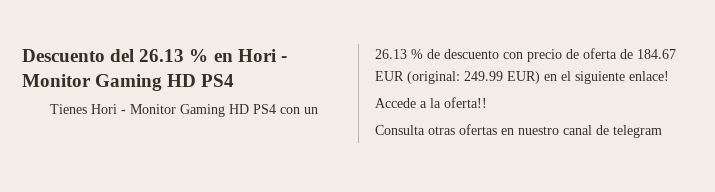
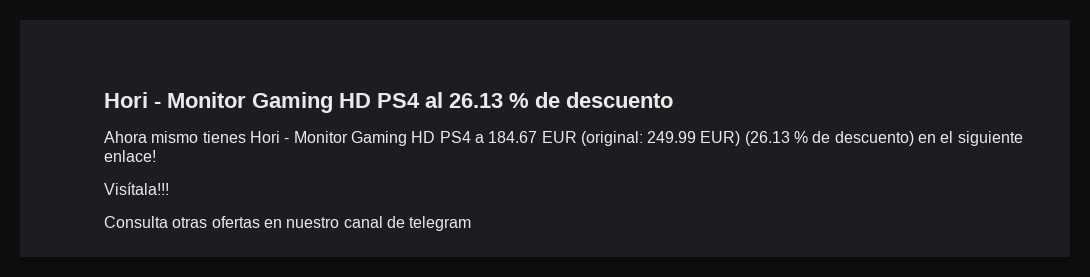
- Descuento del 26.13 % en Hori - Monitor Gaming HD PS4
- Tienes Hori - Monitor Gaming HD PS4 con un 26.13 % de descuento con precio de oferta de 184.67 EUR (original: 249.99 EUR) en el siguiente enlace!
+ Hori - Monitor Gaming HD PS4 al 26.13 % de descuento
+ Ahora mismo tienes Hori - Monitor Gaming HD PS4 a 184.67 EUR (original: 249.99 EUR) (26.13 % de descuento) en el siguiente enlace!
- Accede a la oferta!!
+ Visítala!!!

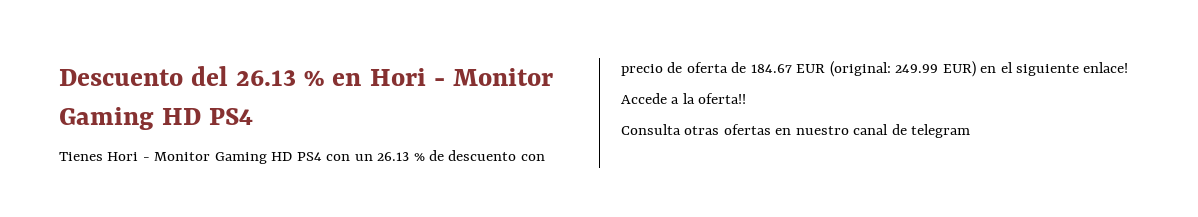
- Hori - Monitor Gaming HD PS4 al 26.13 % de descuento
- Ahora mismo tienes Hori - Monitor Gaming HD PS4 a 184.67 EUR (original: 249.99 EUR) (26.13 % de descuento) en el siguiente enlace!
+ Descuento del 26.13 % en Hori - Monitor Gaming HD PS4
+ Tienes Hori - Monitor Gaming HD PS4 con un 26.13 % de descuento con precio de oferta de 184.67 EUR (original: 249.99 EUR) en el siguiente enlace!
- Visítala!!!
+ Accede a la oferta!!

